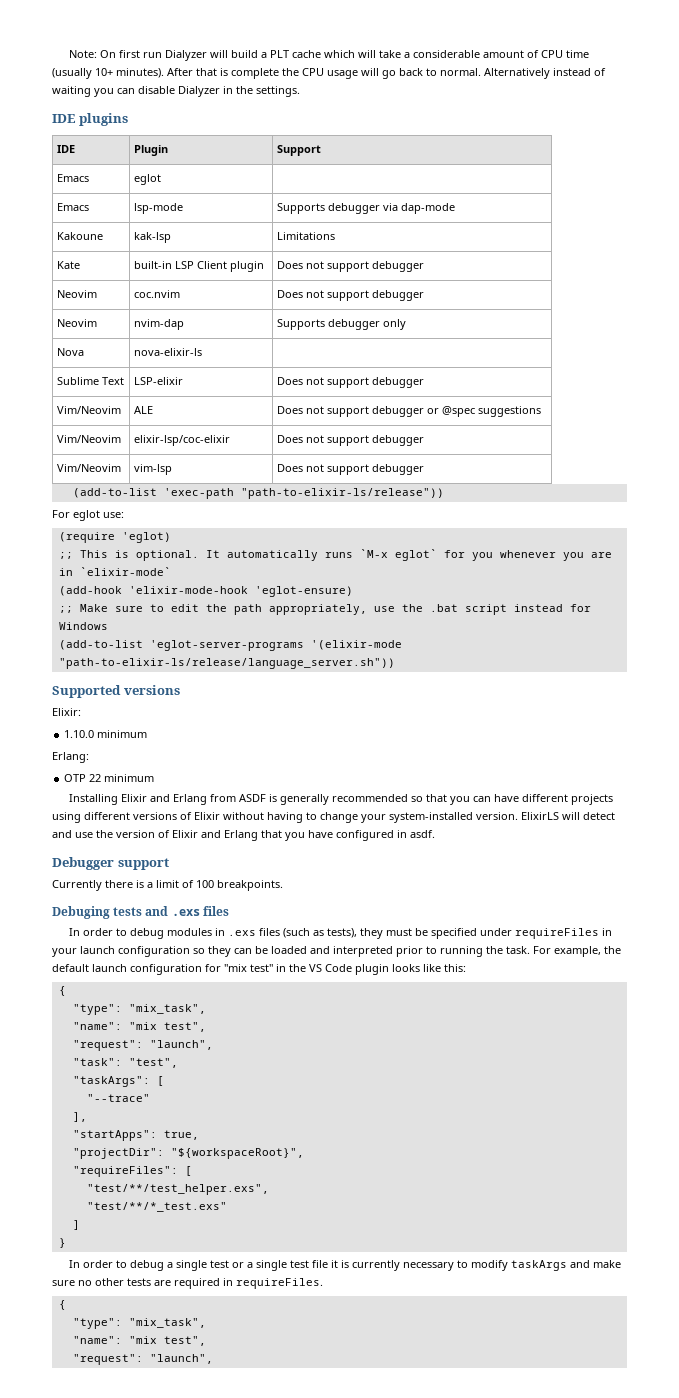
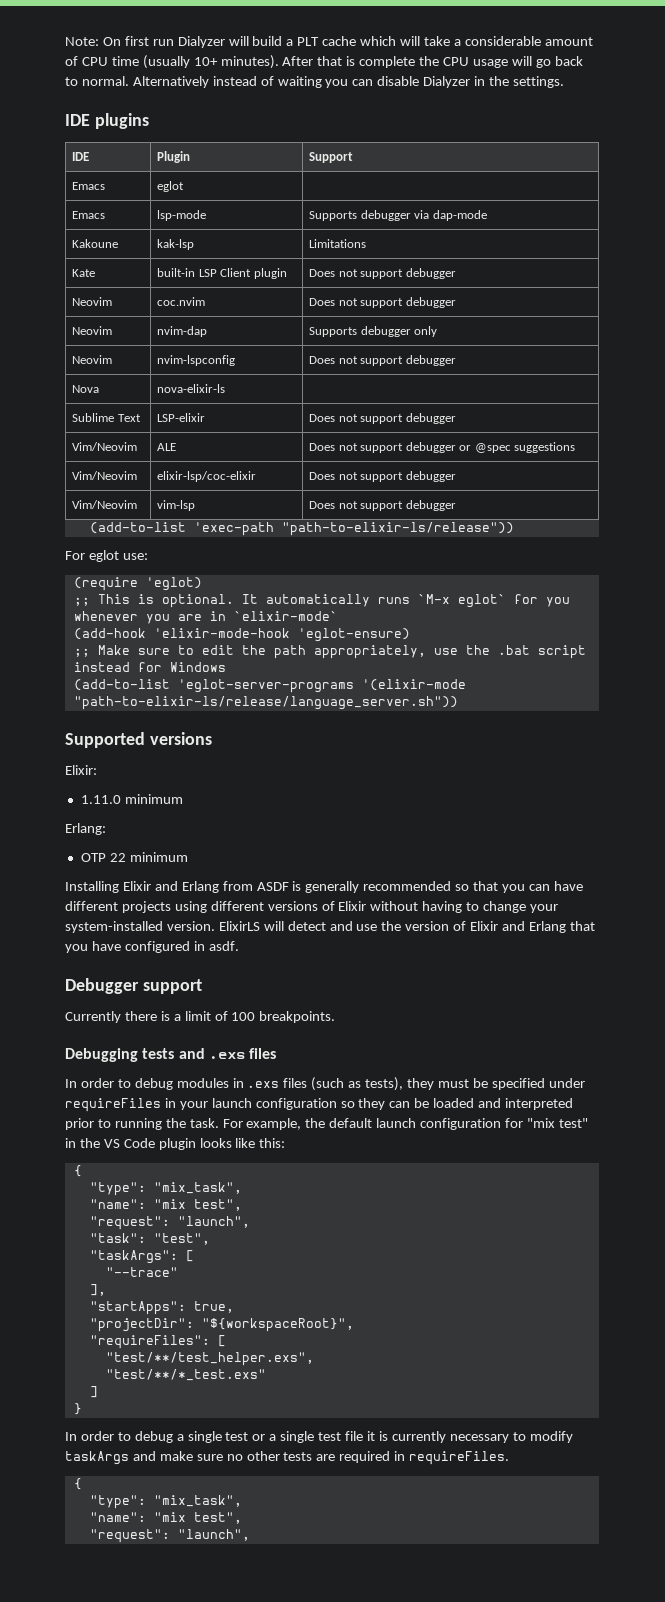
+ Neovim | nvim-lspconfig | Does not support debugger
- 1.10.0 minimum
+ 1.11.0 minimum
- Debuging tests and .exs files
+ Debugging tests and .exs files

